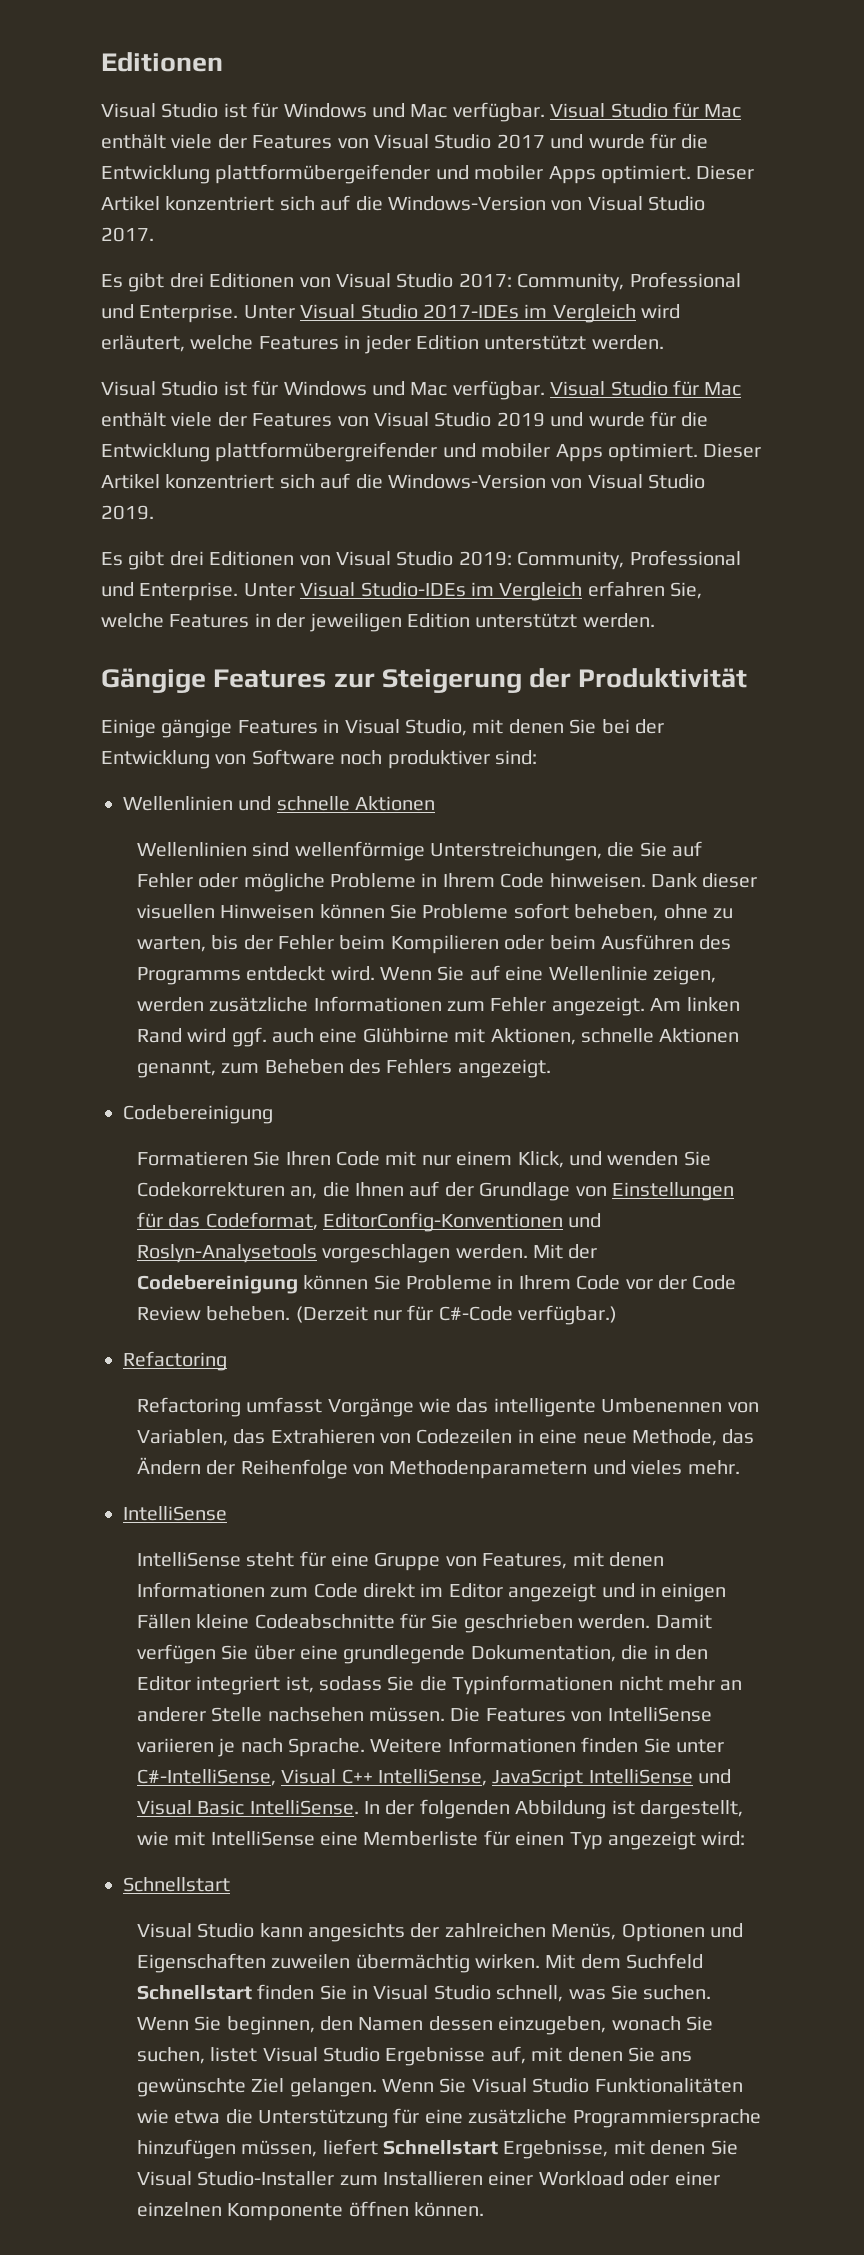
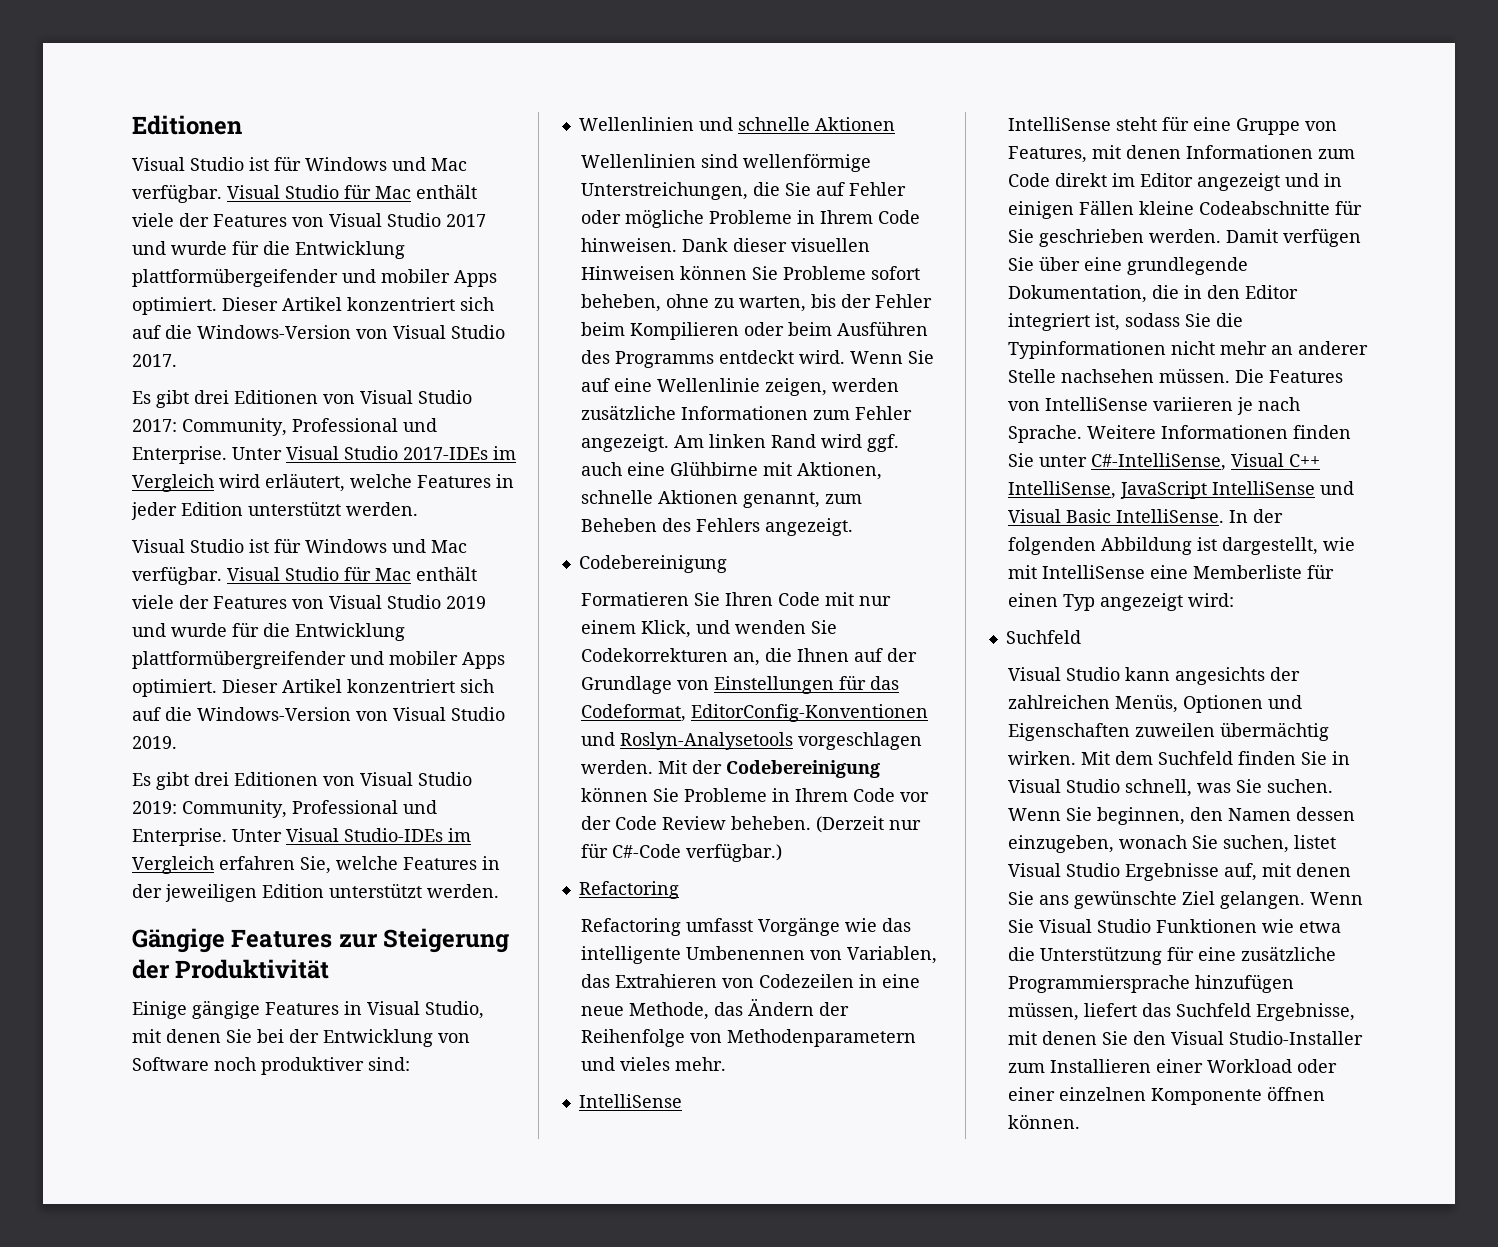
  In der folgenden Abbildung ist dargestellt, wie mit IntelliSense eine Memberliste für einen Typ angezeigt wird:
- Schnellstart
+ Suchfeld
- Mit dem Suchfeld Schnellstart finden Sie in Visual Studio schnell, was Sie suchen.
+ Mit dem Suchfeld finden Sie in Visual Studio schnell, was Sie suchen.
- Wenn Sie Visual Studio Funktionalitäten wie etwa die Unterstützung für eine zusätzliche Programmiersprache hinzufügen müssen, liefert Schnellstart Ergebnisse, mit denen Sie Visual Studio-Installer zum Installieren einer Workload oder einer einzelnen Komponente öffnen können.
+ Wenn Sie Visual Studio Funktionen wie etwa die Unterstützung für eine zusätzliche Programmiersprache hinzufügen müssen, liefert das Suchfeld Ergebnisse, mit denen Sie den Visual Studio-Installer zum Installieren einer Workload oder einer einzelnen Komponente öffnen können.

